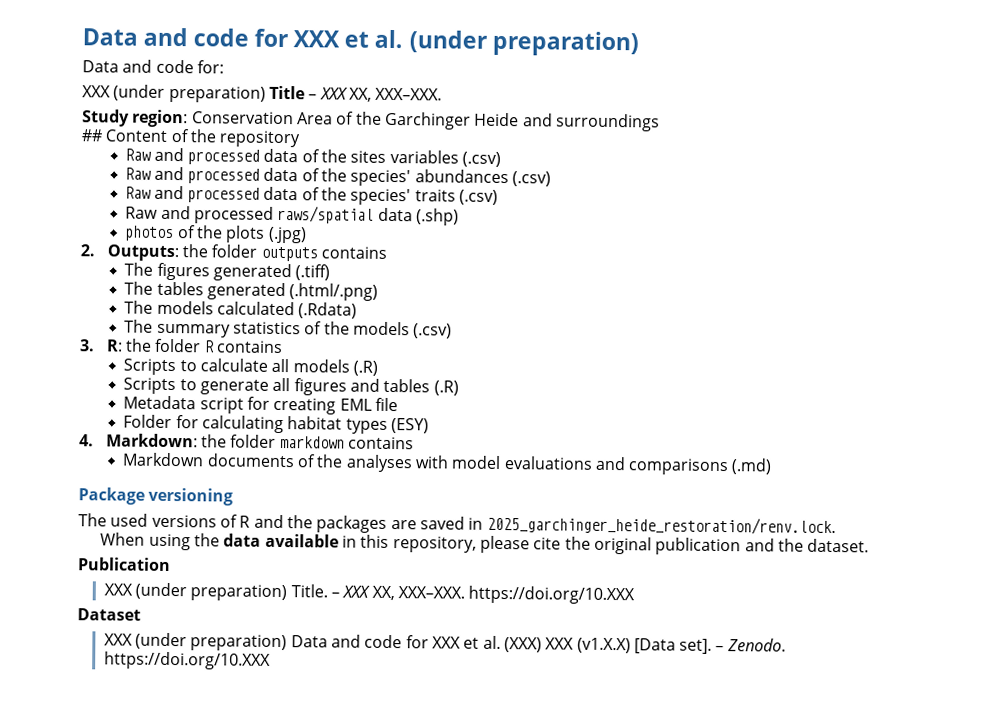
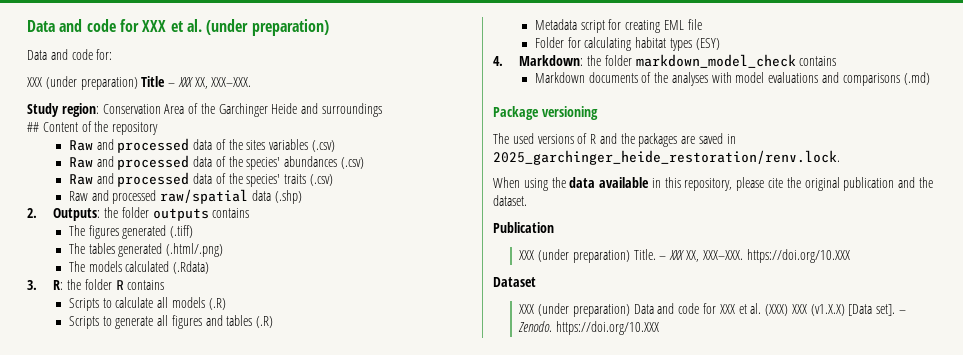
- Raw and processed raws/spatial data (.shp)
+ Raw and processed raw/spatial data (.shp)
- photos of the plots (.jpg)
- The summary statistics of the models (.csv)
- 4. Markdown: the folder markdown contains
+ 4. Markdown: the folder markdown_model_check contains

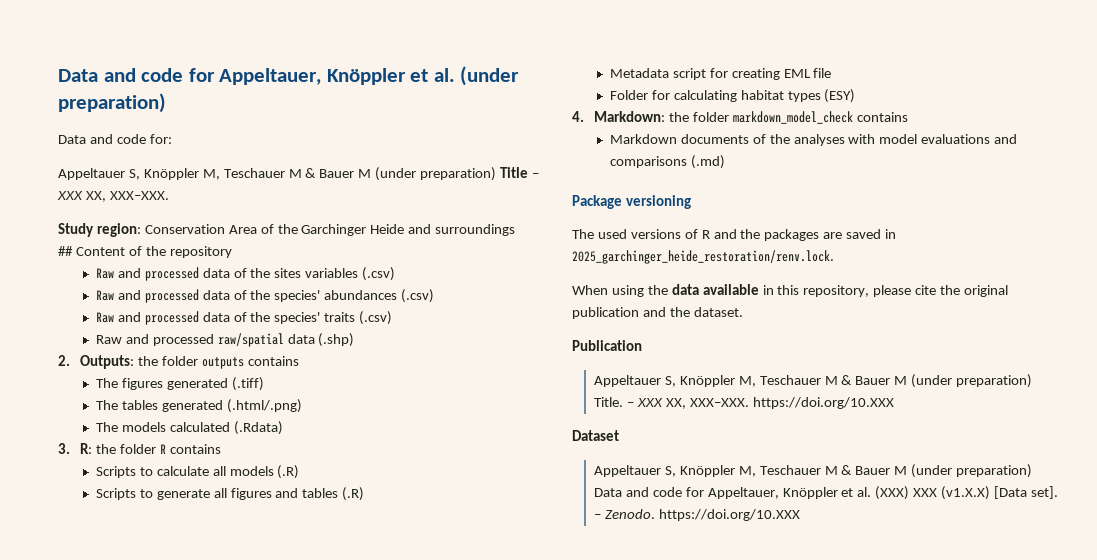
- Data and code for XXX et al. (under preparation)
+ Data and code for Appeltauer, Knöppler et al. (under preparation)
- XXX (under preparation) Title – XXX XX, XXX–XXX.
+ Appeltauer S, Knöppler M, Teschauer M & Bauer M (under preparation) Title – XXX XX, XXX–XXX.
- XXX (under preparation) Title.
+ Appeltauer S, Knöppler M, Teschauer M & Bauer M (under preparation) Title.
- XXX (under preparation) Data and code for XXX et al. (XXX) XXX (v1.X.X) [Data set].
+ Appeltauer S, Knöppler M, Teschauer M & Bauer M (under preparation) Data and code for Appeltauer, Knöppler et al. (XXX) XXX (v1.X.X) [Data set].

